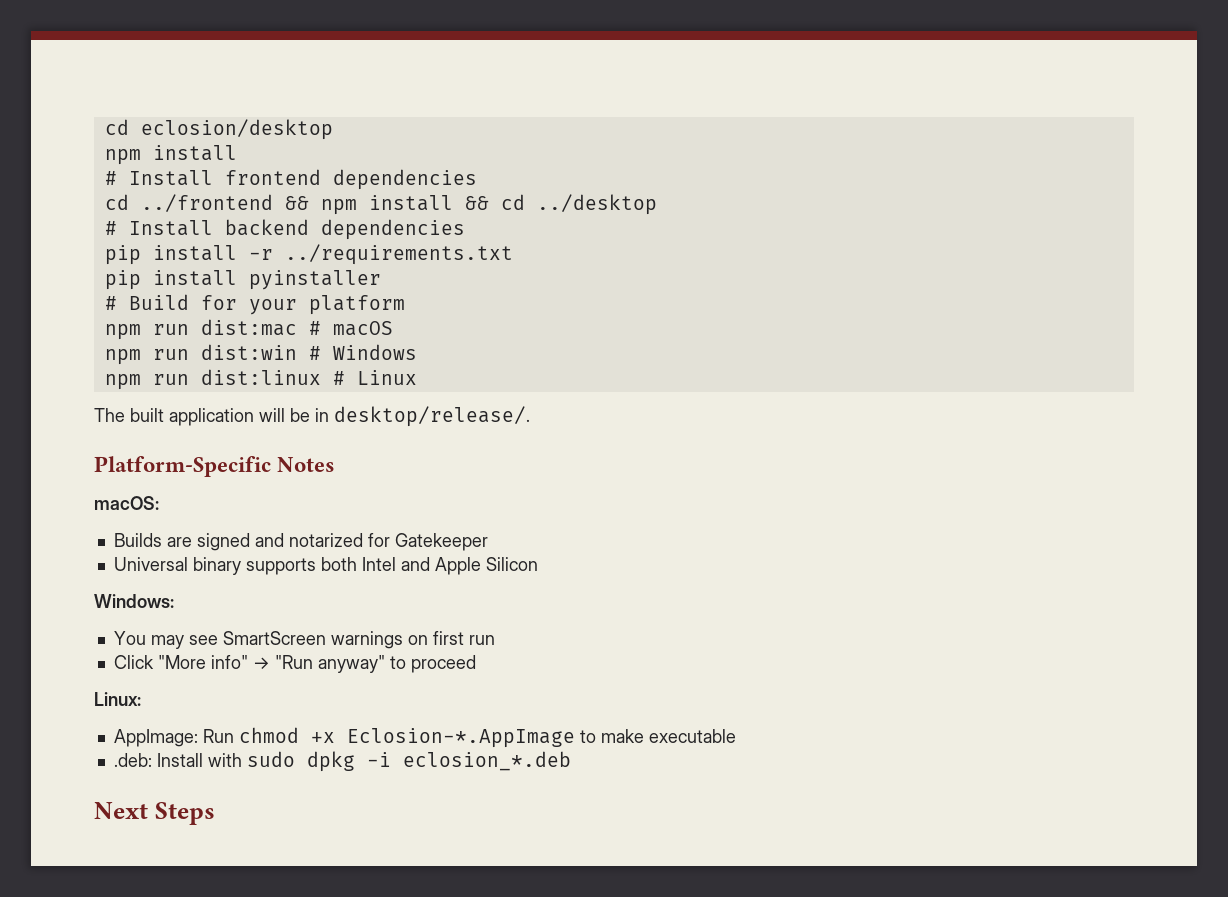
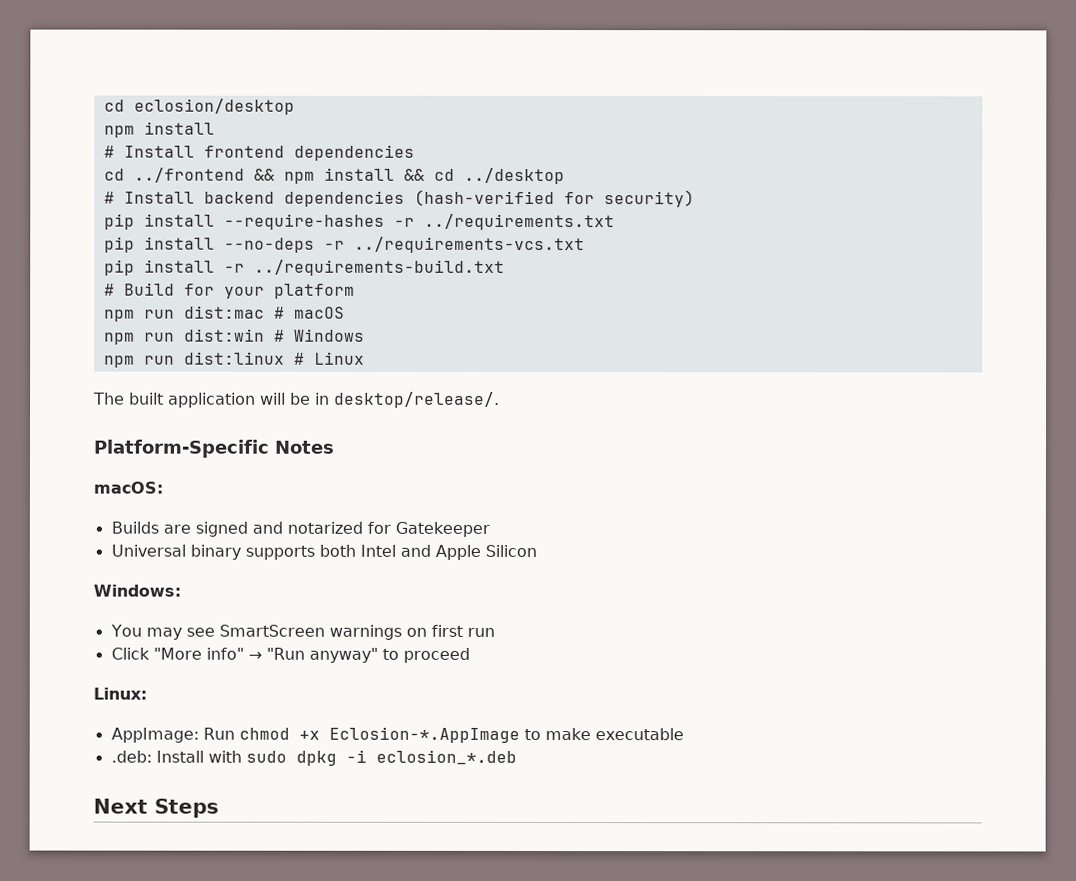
- # Install backend dependencies
- pip install -r ../requirements.txt
+ # Install backend dependencies (hash-verified for security)
+ pip install --require-hashes -r ../requirements.txt
- pip install pyinstaller
+ pip install --no-deps -r ../requirements-vcs.txt
+ pip install -r ../requirements-build.txt

